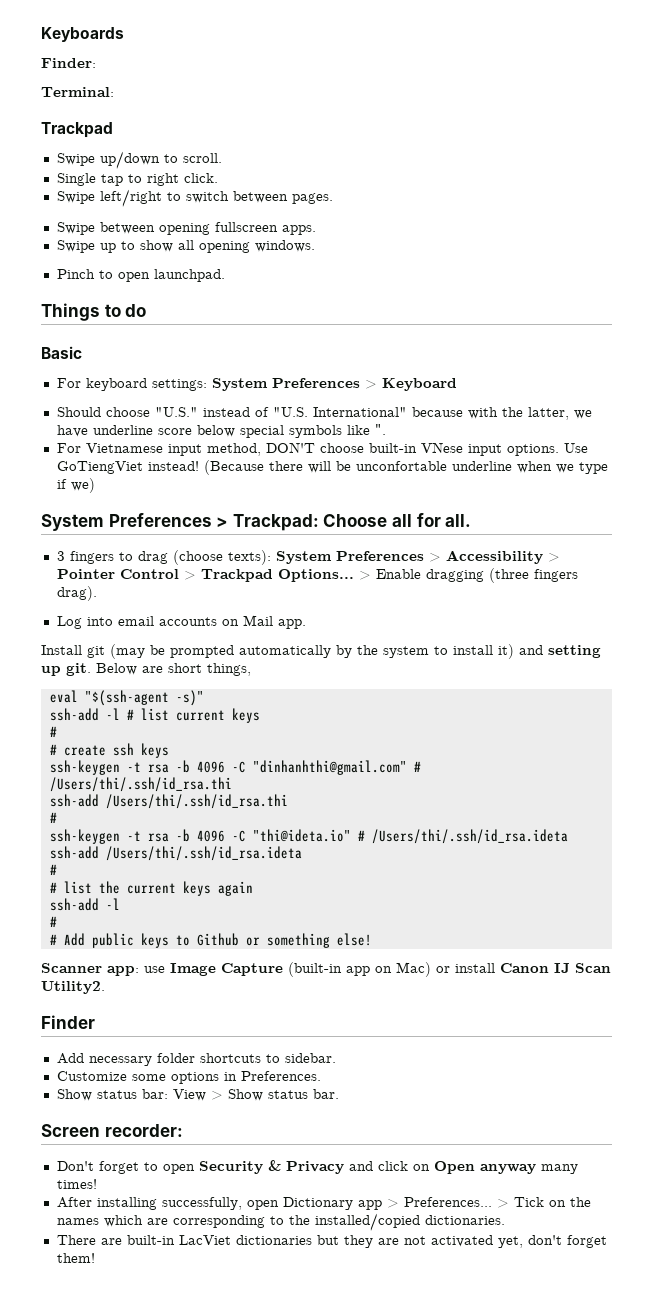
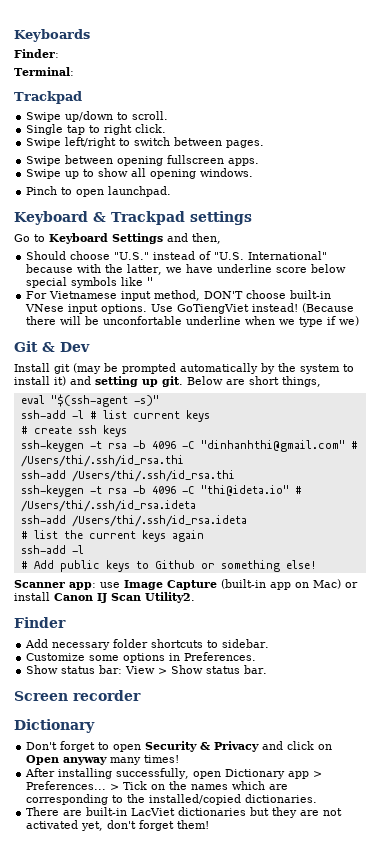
- Things to do
- Basic
- For keyboard settings: System Preferences > Keyboard
+ Keyboard & Trackpad settings
+ Go to Keyboard Settings and then,
- Should choose "U.S." instead of "U.S. International" because with the latter, we have underline score below special symbols like ".
+ Should choose "U.S." instead of "U.S. International" because with the latter, we have underline score below special symbols like "
- System Preferences > Trackpad: Choose all for all.
- 3 fingers to drag (choose texts): System Preferences > Accessibility > Pointer Control > Trackpad Options... > Enable dragging (three fingers drag).
- Log into email accounts on Mail app.
+ Git & Dev
  ssh-add -l # list current keys
- #
  ssh-add /Users/thi/.ssh/id_rsa.thi
- #
  ssh-add /Users/thi/.ssh/id_rsa.ideta
- #
  # list the current keys again
  ssh-add -l
- #
- Screen recorder:
+ Screen recorder
+ Dictionary

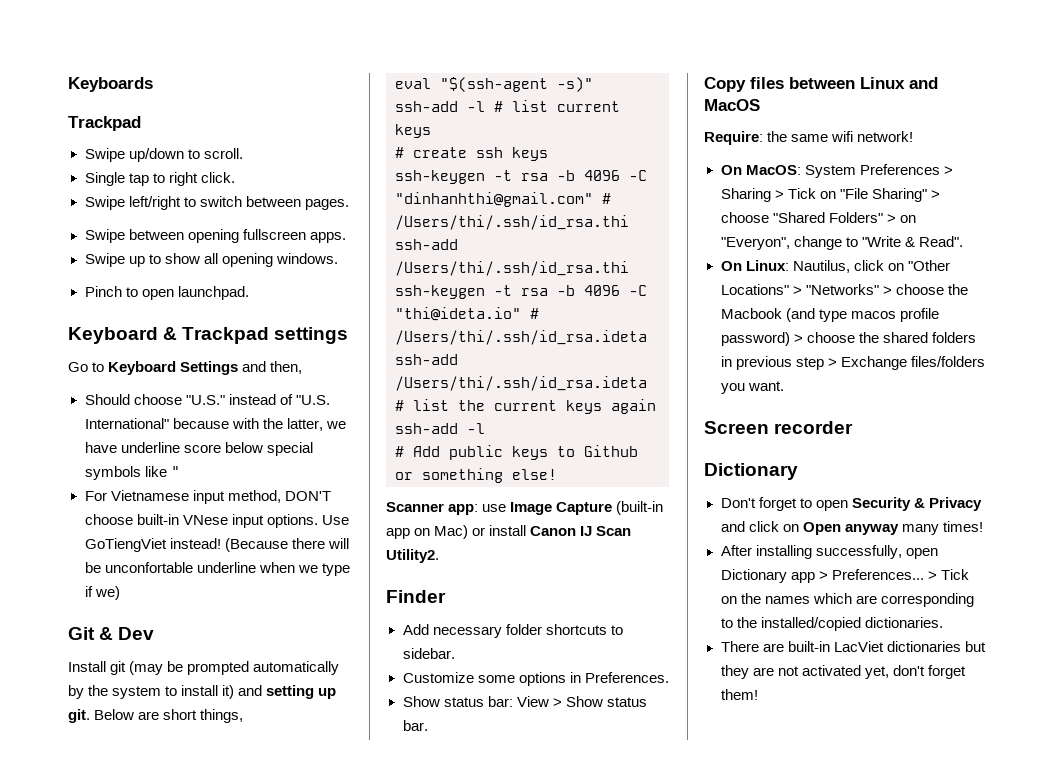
- Finder:
- Terminal:
+ Copy files between Linux and MacOS
+ Require: the same wifi network!
+ On MacOS: System Preferences > Sharing > Tick on "File Sharing" > choose "Shared Folders" > on "Everyon", change to "Write & Read".
+ On Linux: Nautilus, click on "Other Locations" > "Networks" > choose the Macbook (and type macos profile password) > choose the shared folders in previous step > Exchange files/folders you want.

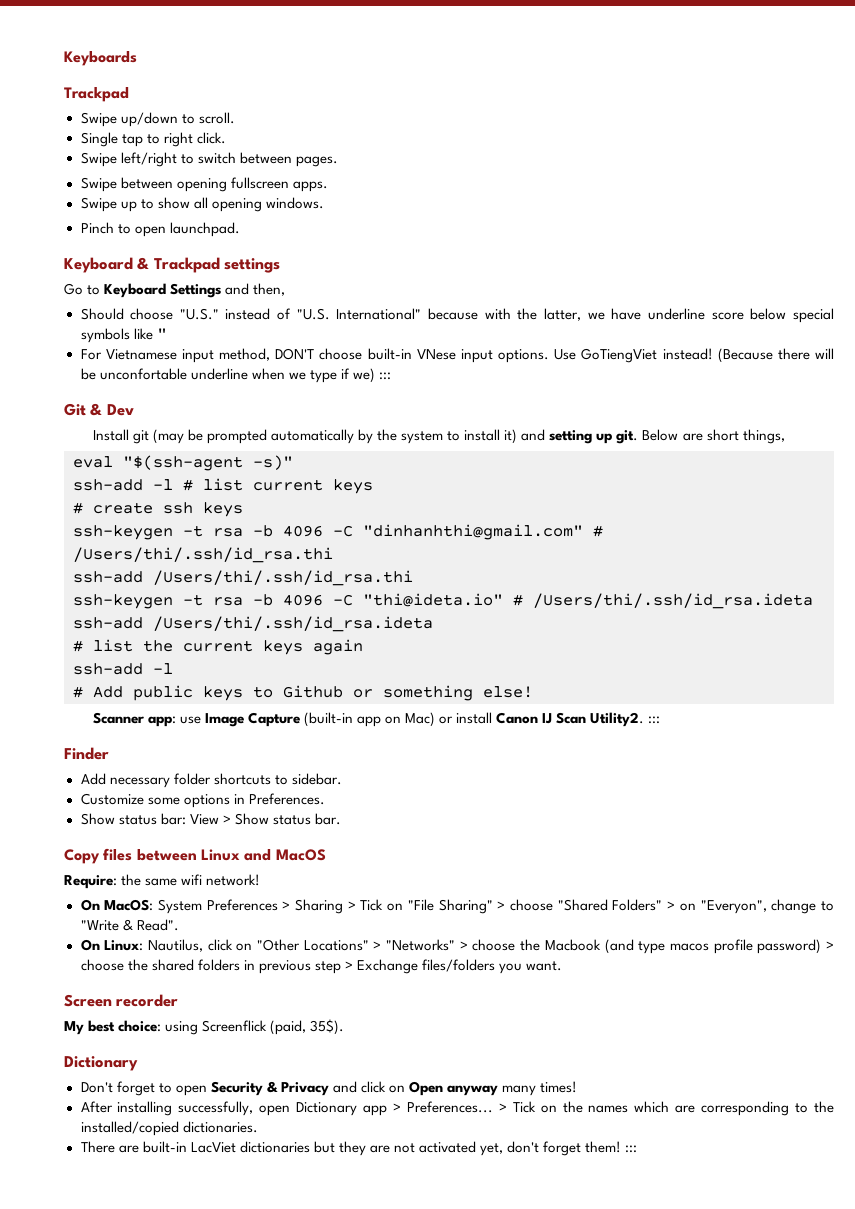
- (Because there will be unconfortable underline when we type if we)
+ (Because there will be unconfortable underline when we type if we) :::
- Scanner app: use Image Capture (built-in app on Mac) or install Canon IJ Scan Utility2.
+ Scanner app: use Image Capture (built-in app on Mac) or install Canon IJ Scan Utility2. :::
+ My best choice: using Screenflick (paid, 35$).
- There are built-in LacViet dictionaries but they are not activated yet, don't forget them!
+ There are built-in LacViet dictionaries but they are not activated yet, don't forget them! :::

